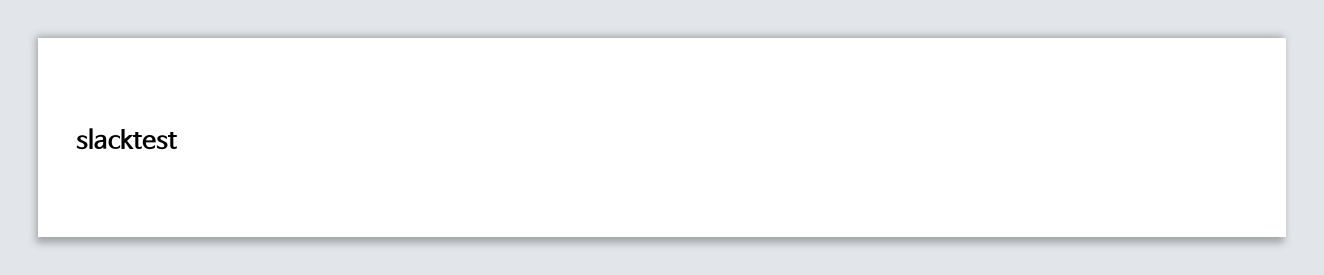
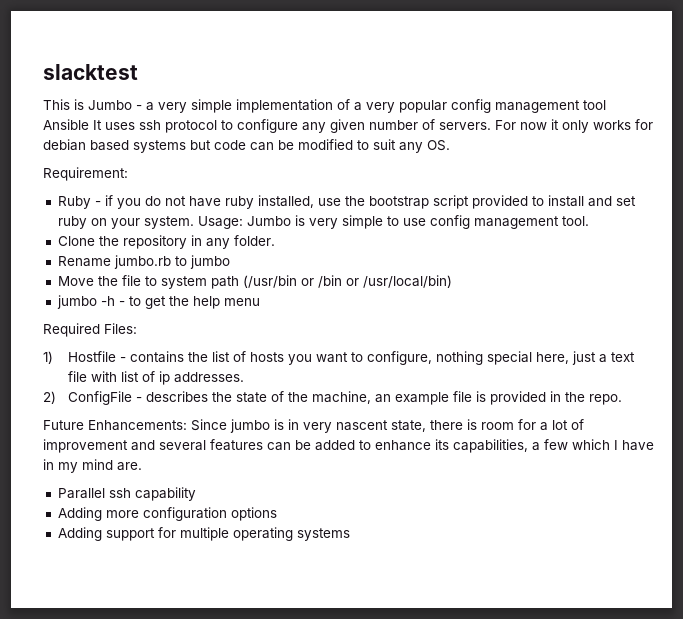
+ This is Jumbo - a very simple implementation of a very popular config management tool Ansible It uses ssh protocol to configure any given number of servers. For now it only works for debian based systems but code can be modified to suit any OS.
+ Requirement:
+ Ruby - if you do not have ruby installed, use the bootstrap script provided to install and set ruby on your system. Usage: Jumbo is very simple to use config management tool.
+ Clone the repository in any folder.
+ Rename jumbo.rb to jumbo
+ Move the file to system path (/usr/bin or /bin or /usr/local/bin)
+ jumbo -h - to get the help menu
+ Required Files:
+ 1) Hostfile - contains the list of hosts you want to configure, nothing special here, just a text file with list of ip addresses.
+ 2) ConfigFile - describes the state of the machine, an example file is provided in the repo.
+ Future Enhancements: Since jumbo is in very nascent state, there is room for a lot of improvement and several features can be added to enhance its capabilities, a few which I have in my mind are.
+ Parallel ssh capability
+ Adding more configuration options
+ Adding support for multiple operating systems

